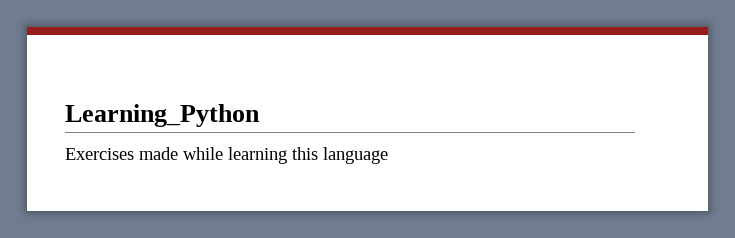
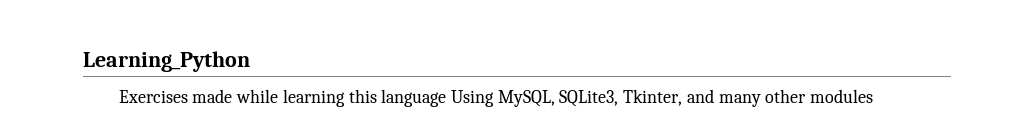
- Exercises made while learning this language
+ Exercises made while learning this language Using MySQL, SQLite3, Tkinter, and many other modules

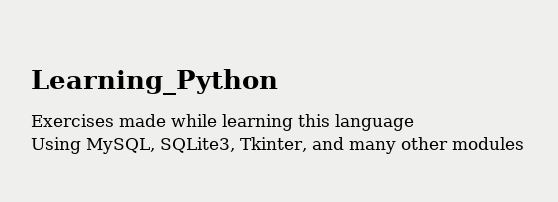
- Exercises made while learning this language Using MySQL, SQLite3, Tkinter, and many other modules
+ Exercises made while learning this language
+ Using MySQL, SQLite3, Tkinter, and many other modules

